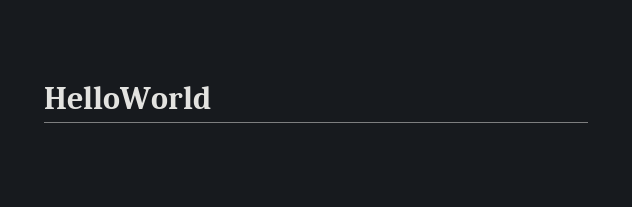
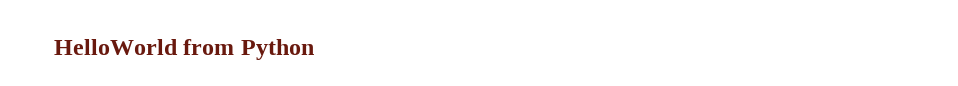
- HelloWorld
+ HelloWorld from Python

